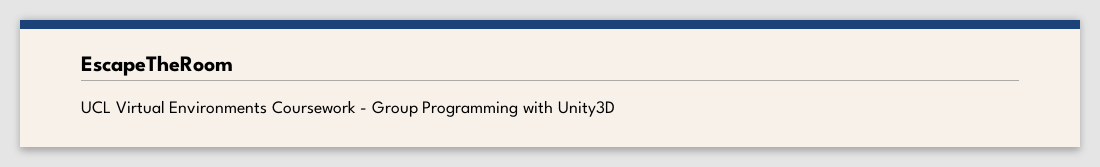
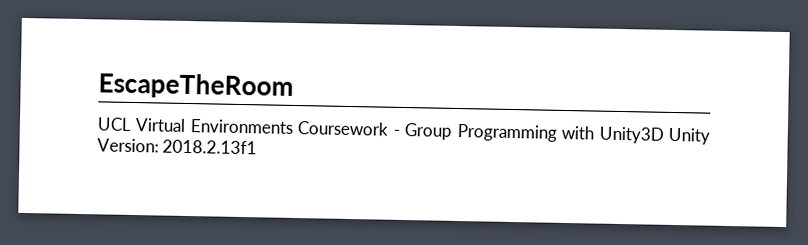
- UCL Virtual Environments Coursework - Group Programming with Unity3D
+ UCL Virtual Environments Coursework - Group Programming with Unity3D Unity Version: 2018.2.13f1

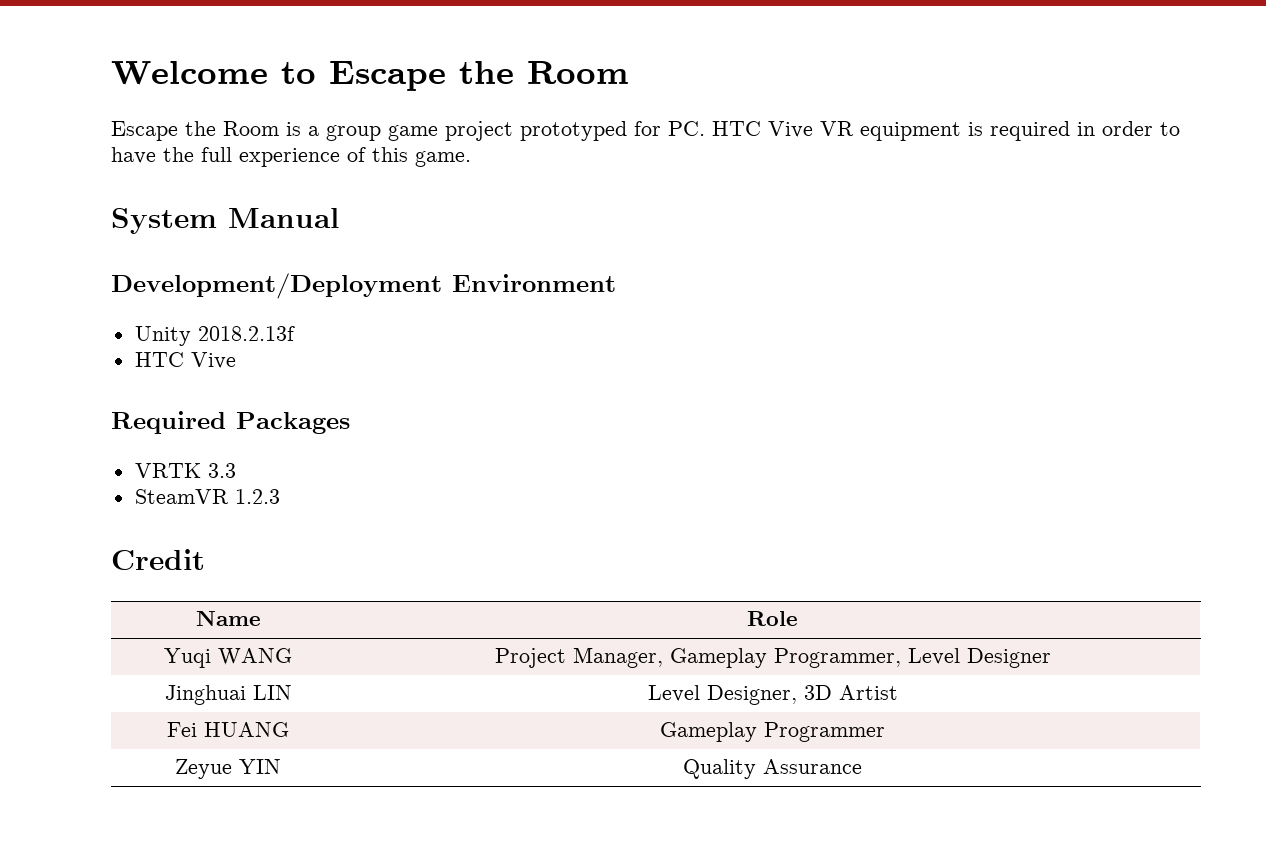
- EscapeTheRoom
- UCL Virtual Environments Coursework - Group Programming with Unity3D Unity Version: 2018.2.13f1
+ Welcome to Escape the Room
+ Escape the Room is a group game project prototyped for PC. HTC Vive VR equipment is required in order to have the full experience of this game.
+ System Manual
+ Development/Deployment Environment
+ Unity 2018.2.13f
+ HTC Vive
+ Required Packages
+ VRTK 3.3
+ SteamVR 1.2.3
+ Credit
+ Name | Role
+ Yuqi WANG | Project Manager, Gameplay Programmer, Level Designer
+ Jinghuai LIN | Level Designer, 3D Artist
+ Fei HUANG | Gameplay Programmer
+ Zeyue YIN | Quality Assurance

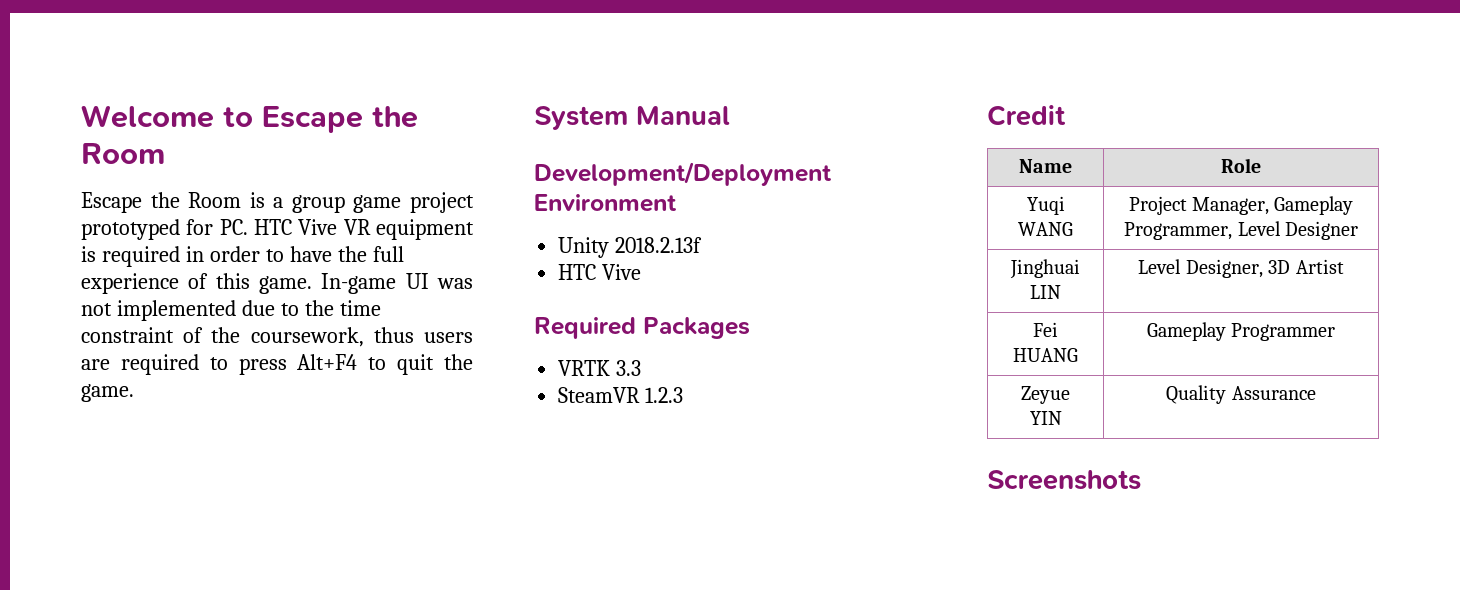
+ In-game UI was not implemented due to the time constraint of the coursework, thus users are required to press Alt+F4 to quit the game.
+ Screenshots

